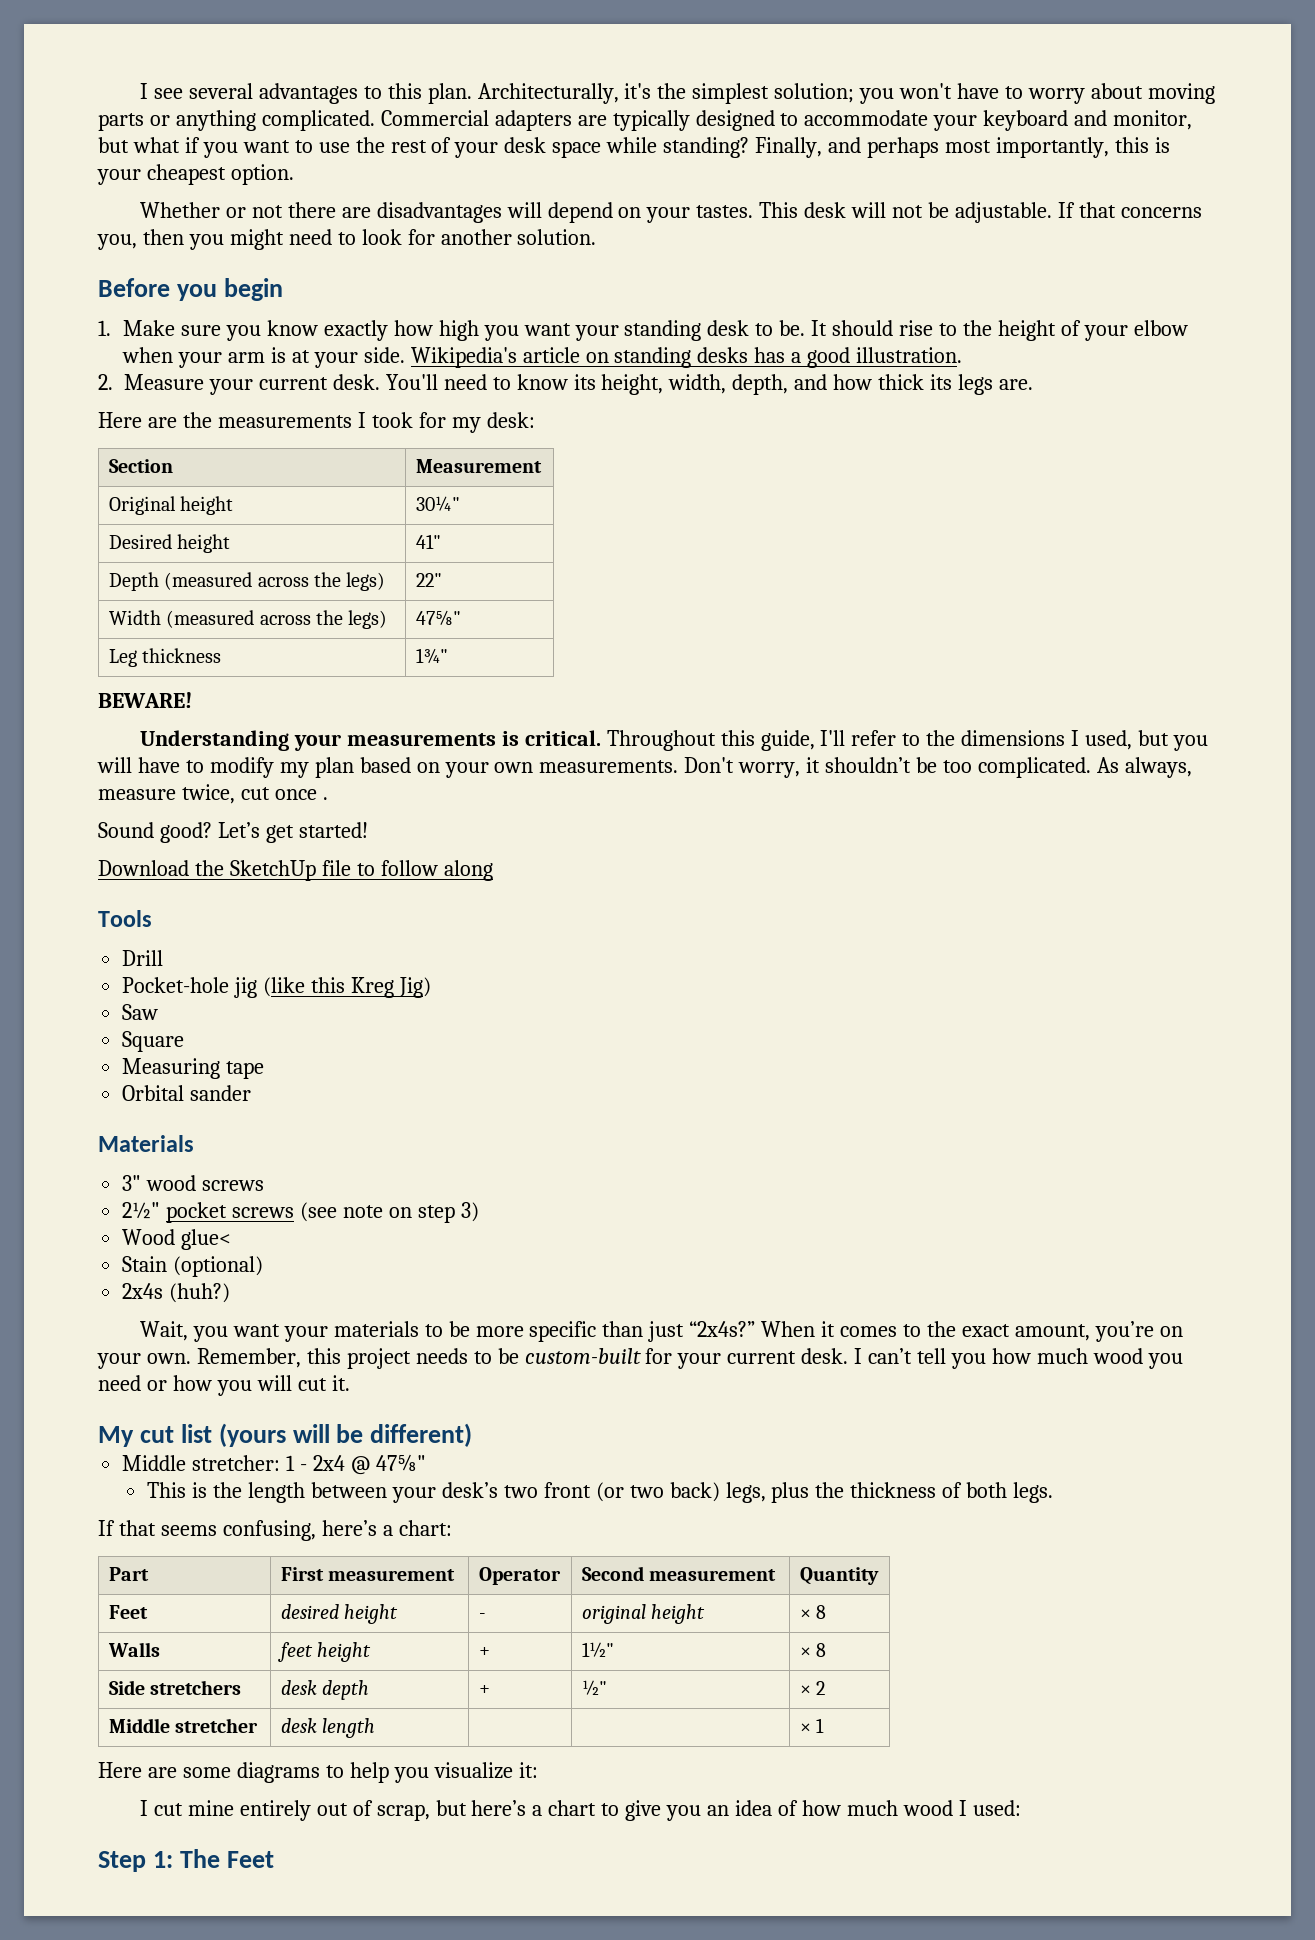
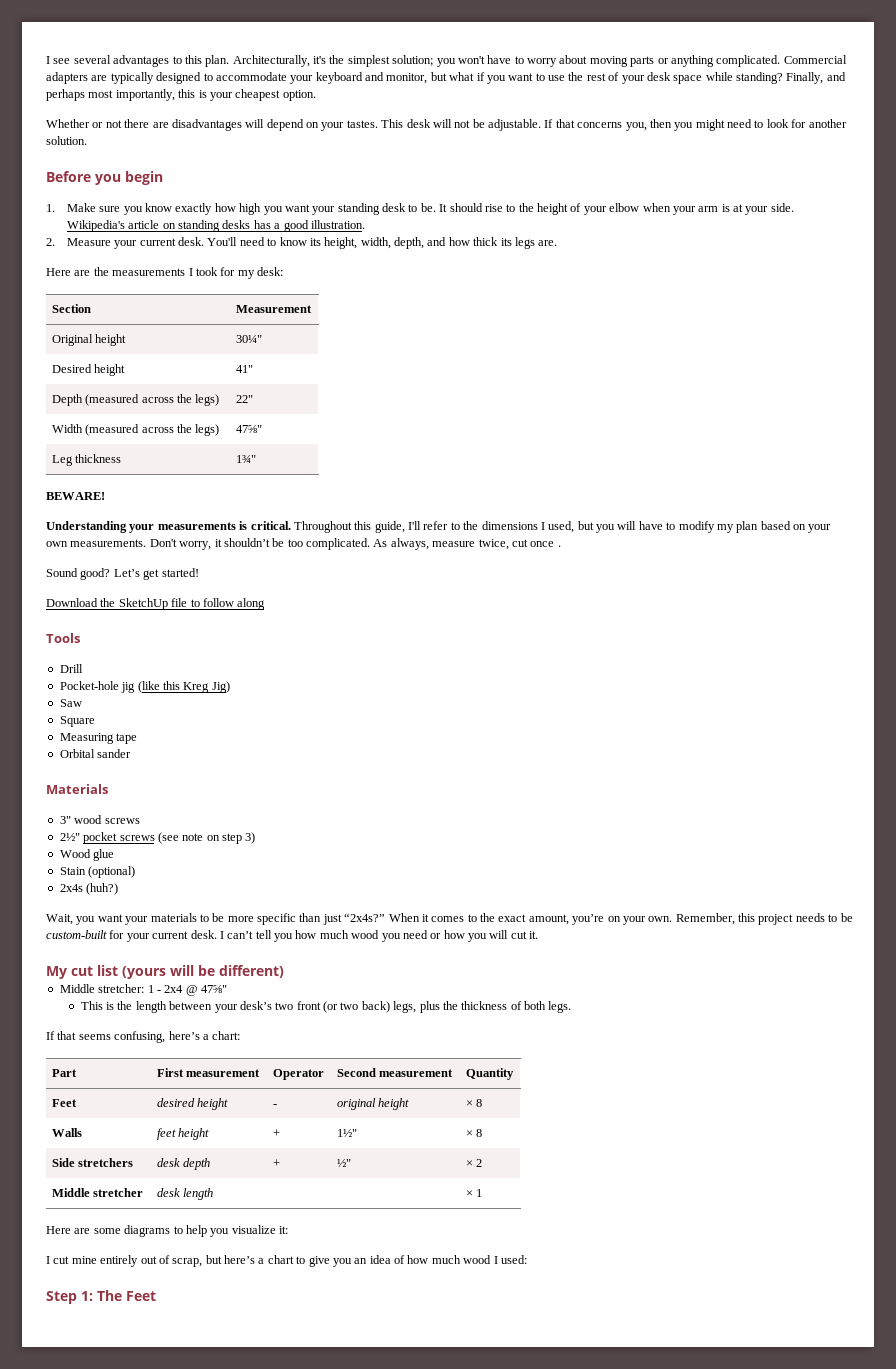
- Wood glue<
+ Wood glue

